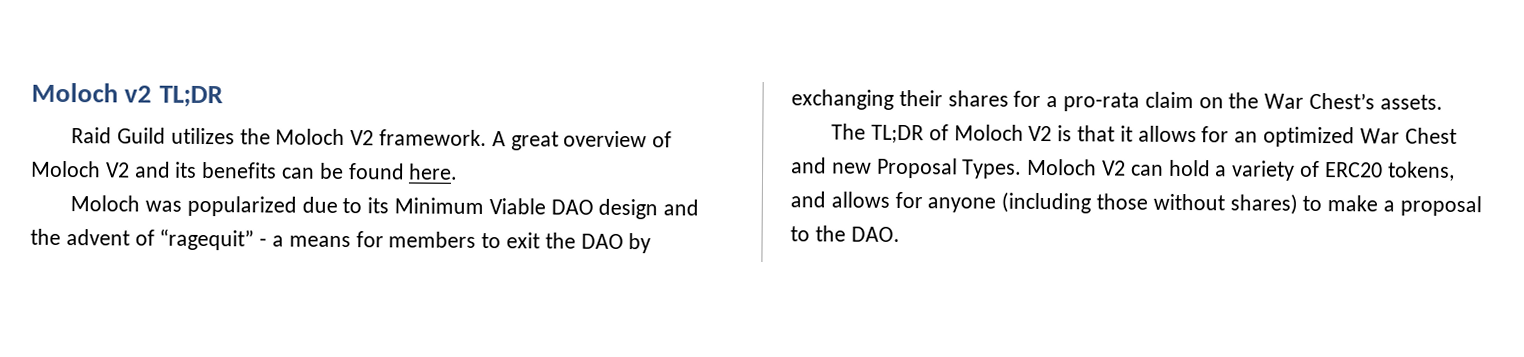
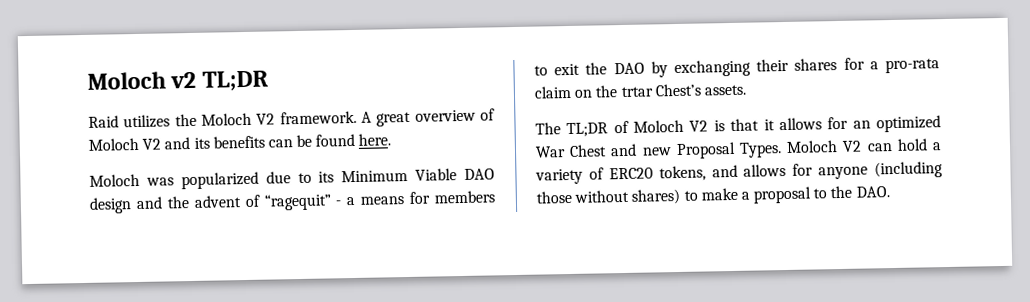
- Raid Guild utilizes the Moloch V2 framework.
+ Raid utilizes the Moloch V2 framework.
- Moloch was popularized due to its Minimum Viable DAO design and the advent of “ragequit” - a means for members to exit the DAO by exchanging their shares for a pro-rata claim on the War Chest’s assets.
+ Moloch was popularized due to its Minimum Viable DAO design and the advent of “ragequit” - a means for members to exit the DAO by exchanging their shares for a pro-rata claim on the trtar Chest’s assets.

